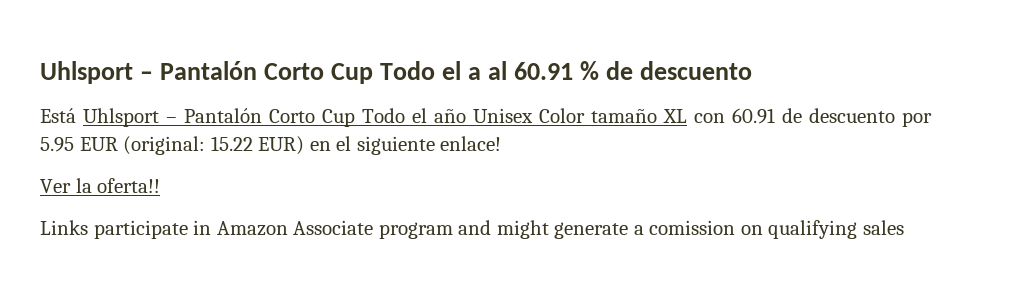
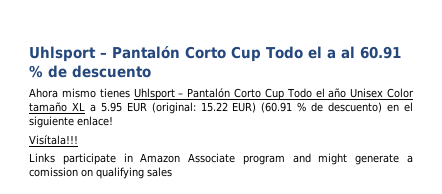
- Está Uhlsport – Pantalón Corto Cup Todo el año Unisex Color tamaño XL con 60.91 de descuento por 5.95 EUR (original: 15.22 EUR) en el siguiente enlace!
+ Ahora mismo tienes Uhlsport – Pantalón Corto Cup Todo el año Unisex Color tamaño XL a 5.95 EUR (original: 15.22 EUR) (60.91 % de descuento) en el siguiente enlace!
- Ver la oferta!!
+ Visítala!!!

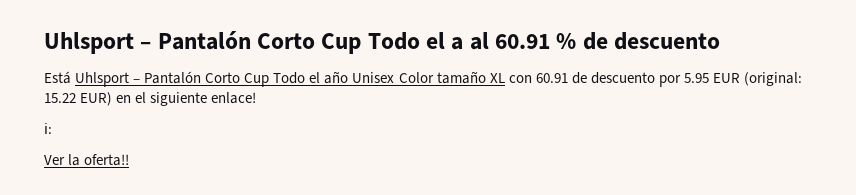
- Ahora mismo tienes Uhlsport – Pantalón Corto Cup Todo el año Unisex Color tamaño XL a 5.95 EUR (original: 15.22 EUR) (60.91 % de descuento) en el siguiente enlace!
+ Está Uhlsport – Pantalón Corto Cup Todo el año Unisex Color tamaño XL con 60.91 de descuento por 5.95 EUR (original: 15.22 EUR) en el siguiente enlace!
- Visítala!!!
- Links participate in Amazon Associate program and might generate a comission on qualifying sales
+ ℹ:
+ Ver la oferta!!

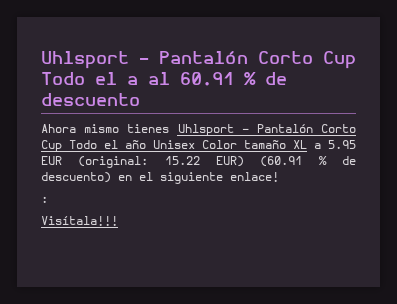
- Está Uhlsport – Pantalón Corto Cup Todo el año Unisex Color tamaño XL con 60.91 de descuento por 5.95 EUR (original: 15.22 EUR) en el siguiente enlace!
+ Ahora mismo tienes Uhlsport – Pantalón Corto Cup Todo el año Unisex Color tamaño XL a 5.95 EUR (original: 15.22 EUR) (60.91 % de descuento) en el siguiente enlace!
- ℹ:
- Ver la oferta!!
+ :
+ Visítala!!!

